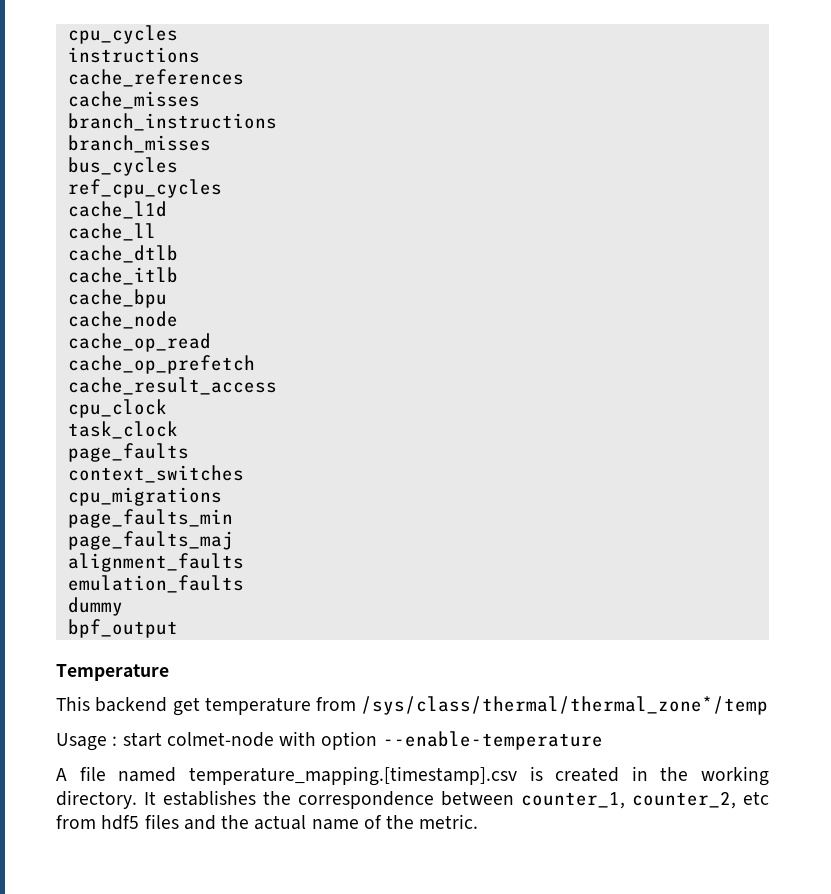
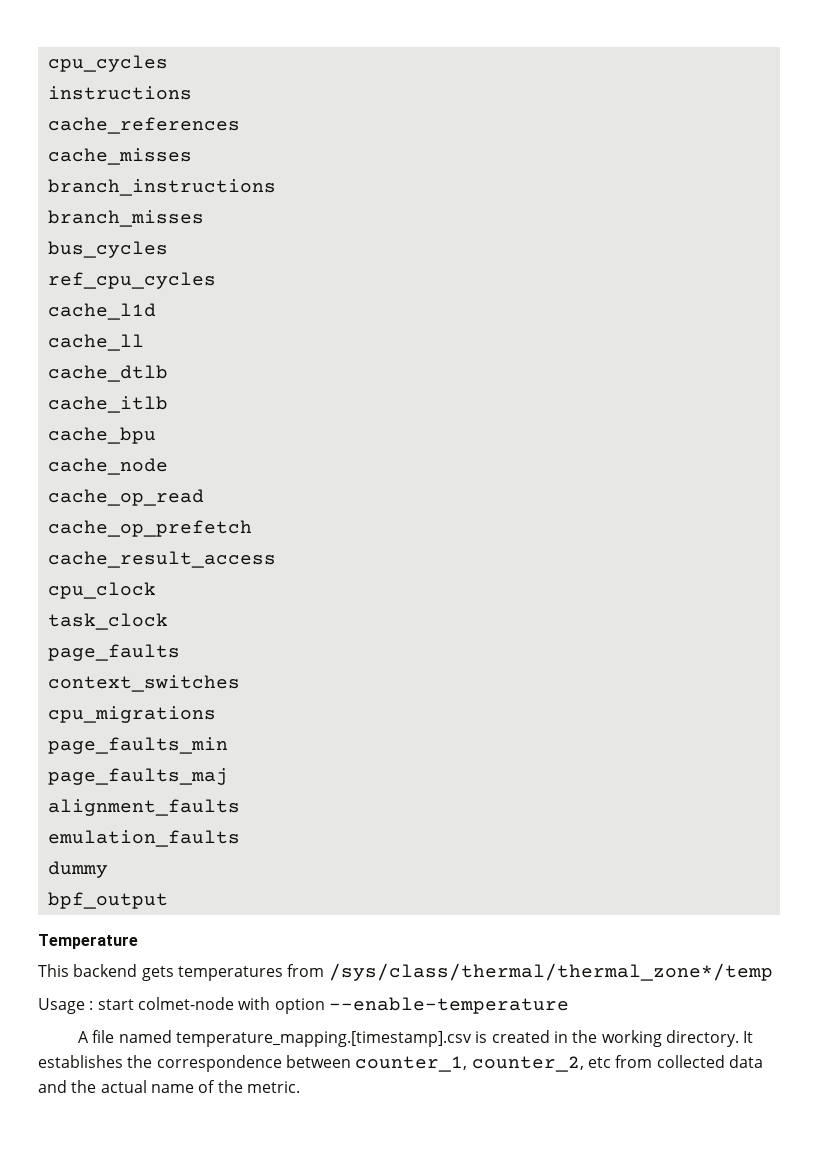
- This backend get temperature from /sys/class/thermal/thermal_zone*/temp
+ This backend gets temperatures from /sys/class/thermal/thermal_zone*/temp
- It establishes the correspondence between counter_1, counter_2, etc from hdf5 files and the actual name of the metric.
+ It establishes the correspondence between counter_1, counter_2, etc from collected data and the actual name of the metric.

